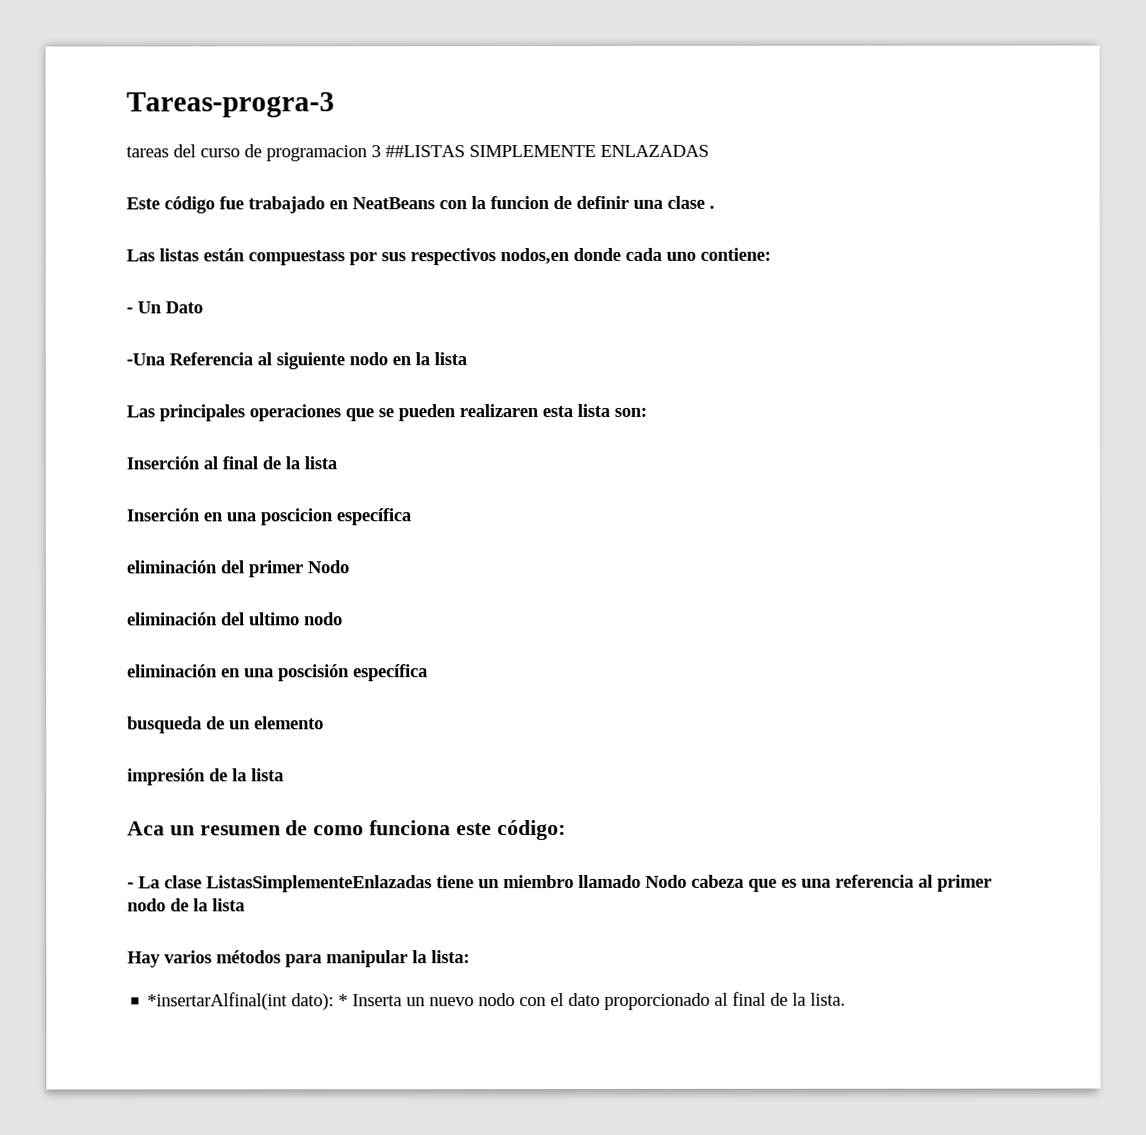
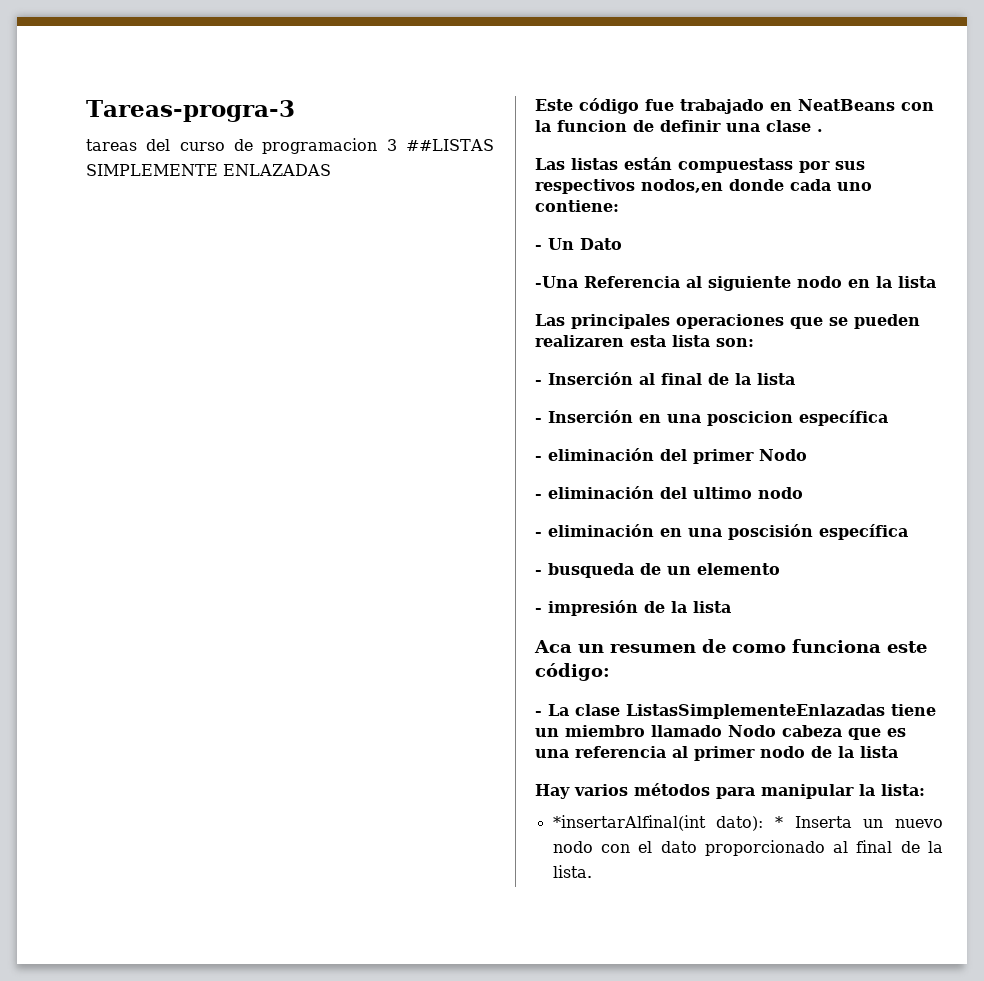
- Inserción al final de la lista
+ - Inserción al final de la lista
- Inserción en una poscicion específica
+ - Inserción en una poscicion específica
- eliminación del primer Nodo
+ - eliminación del primer Nodo
- eliminación del ultimo nodo
+ - eliminación del ultimo nodo
- eliminación en una poscisión específica
+ - eliminación en una poscisión específica
- busqueda de un elemento
+ - busqueda de un elemento
- impresión de la lista
+ - impresión de la lista

